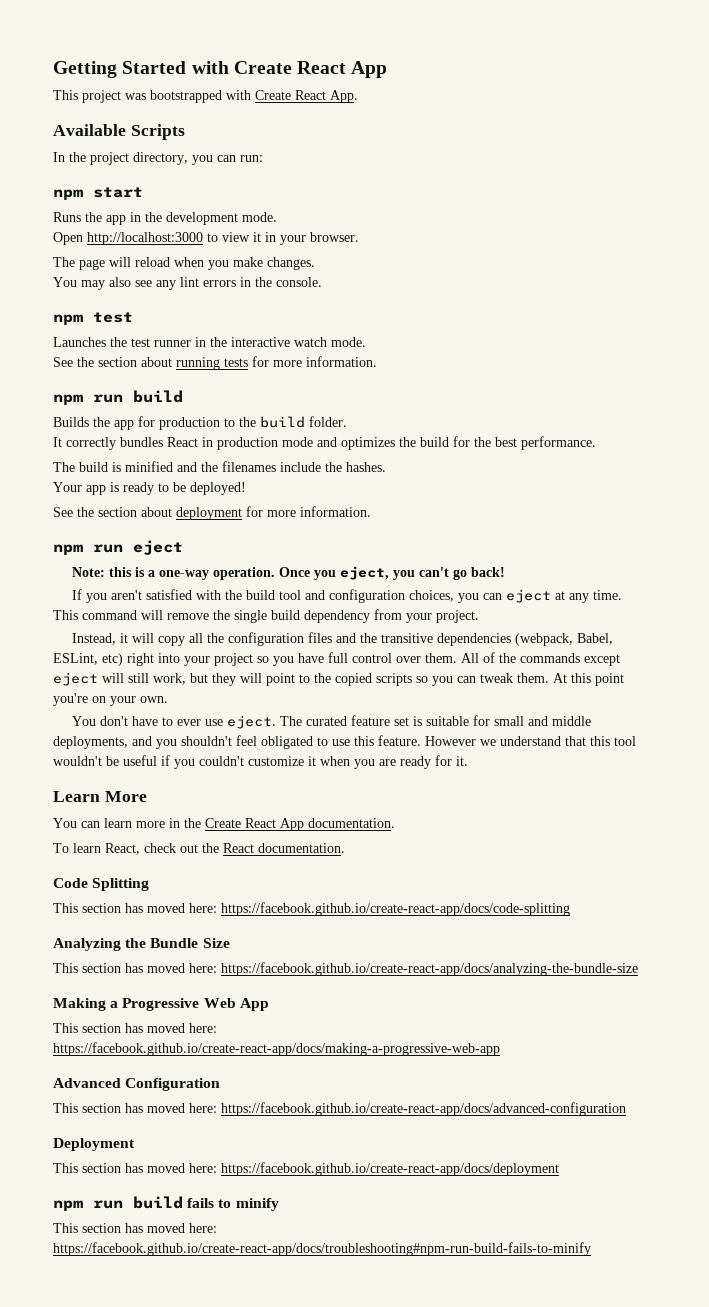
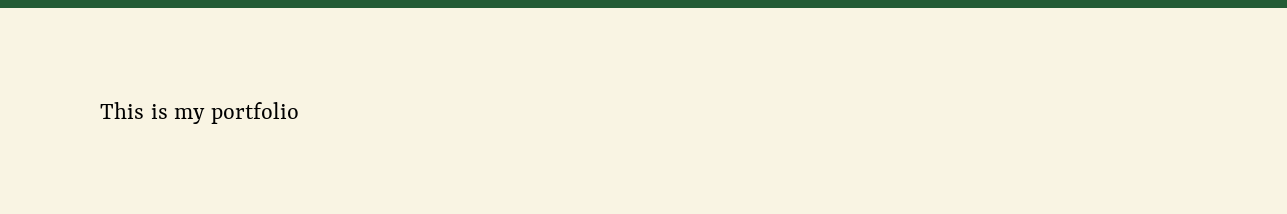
- Getting Started with Create React App
- This project was bootstrapped with Create React App.
- Available Scripts
- In the project directory, you can run:
- npm start
- Runs the app in the development mode.
- Open http://localhost:3000 to view it in your browser.
- The page will reload when you make changes.
- You may also see any lint errors in the console.
- npm test
- Launches the test runner in the interactive watch mode.
- See the section about running tests for more information.
- npm run build
- Builds the app for production to the build folder.
- It correctly bundles React in production mode and optimizes the build for the best performance.
- The build is minified and the filenames include the hashes.
- Your app is ready to be deployed!
- See the section about deployment for more information.
- npm run eject
- Note: this is a one-way operation. Once you eject, you can't go back!
- If you aren't satisfied with the build tool and configuration choices, you can eject at any time. This command will remove the single build dependency from your project.
- Instead, it will copy all the configuration files and the transitive dependencies (webpack, Babel, ESLint, etc) right into your project so you have full control over them. All of the commands except eject will still work, but they will point to the copied scripts so you can tweak them. At this point you're on your own.
- You don't have to ever use eject. The curated feature set is suitable for small and middle deployments, and you shouldn't feel obligated to use this feature. However we understand that this tool wouldn't be useful if you couldn't customize it when you are ready for it.
- Learn More
- You can learn more in the Create React App documentation.
- To learn React, check out the React documentation.
- Code Splitting
- This section has moved here: https://facebook.github.io/create-react-app/docs/code-splitting
- Analyzing the Bundle Size
- This section has moved here: https://facebook.github.io/create-react-app/docs/analyzing-the-bundle-size
- Making a Progressive Web App
- This section has moved here: https://facebook.github.io/create-react-app/docs/making-a-progressive-web-app
- Advanced Configuration
- This section has moved here: https://facebook.github.io/create-react-app/docs/advanced-configuration
- Deployment
- This section has moved here: https://facebook.github.io/create-react-app/docs/deployment
- npm run build fails to minify
- This section has moved here: https://facebook.github.io/create-react-app/docs/troubleshooting#npm-run-build-fails-to-minify
+ This is my portfolio

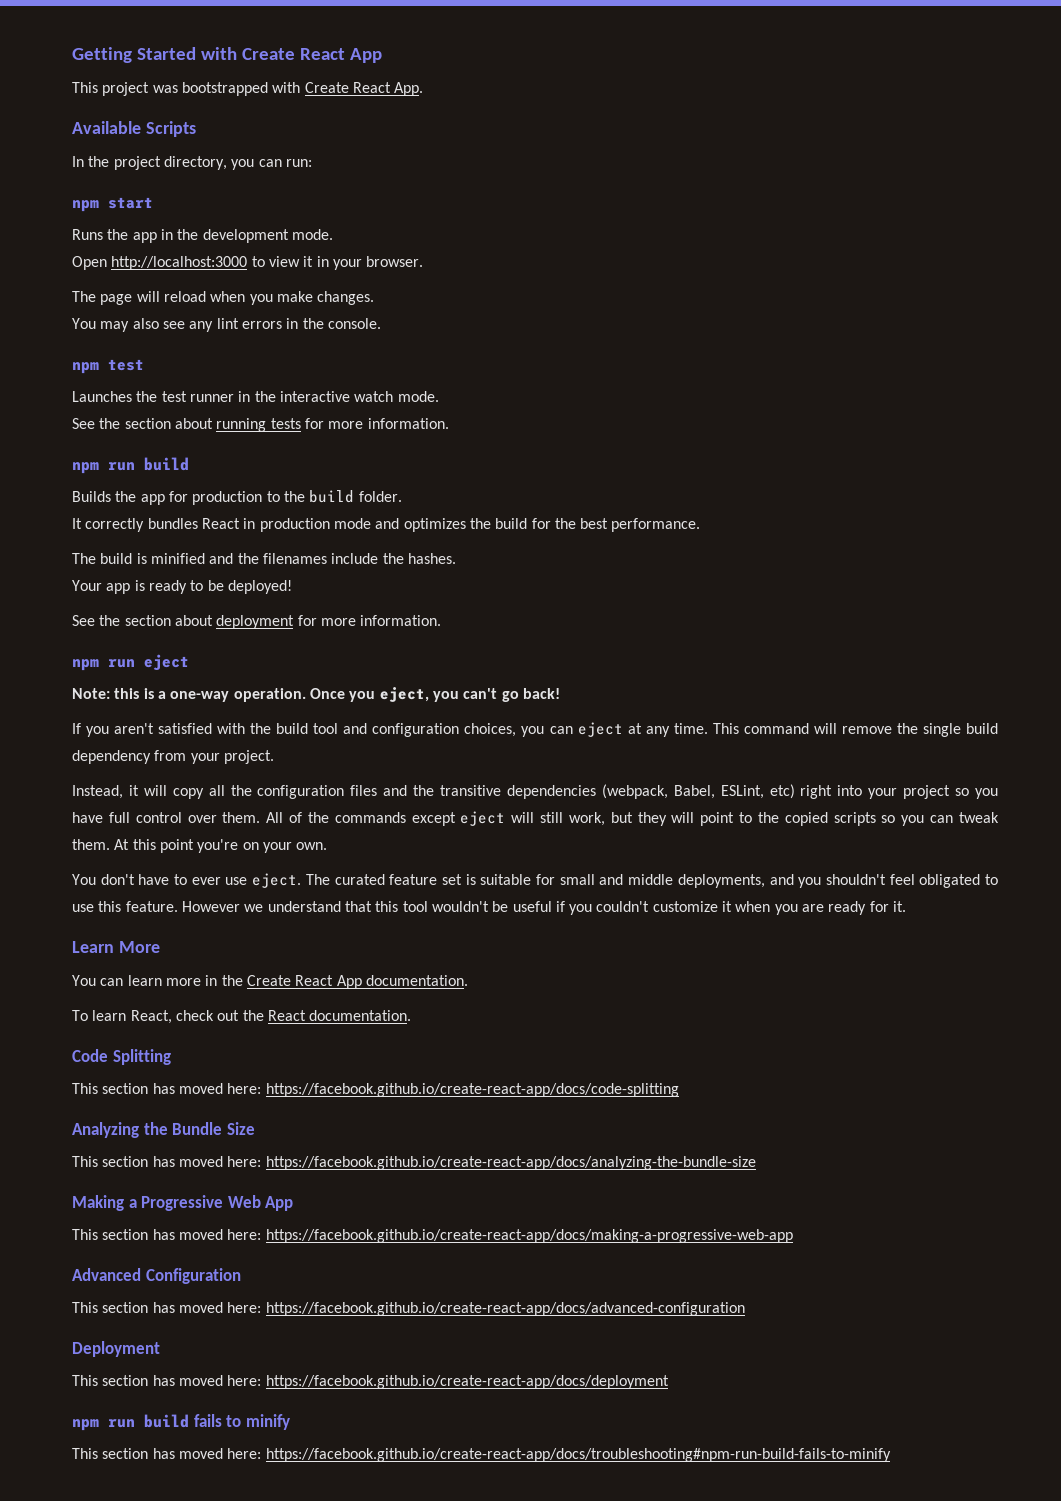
- This is my portfolio
+ Getting Started with Create React App
+ This project was bootstrapped with Create React App.
+ Available Scripts
+ In the project directory, you can run:
+ npm start
+ Runs the app in the development mode.
+ Open http://localhost:3000 to view it in your browser.
+ The page will reload when you make changes.
+ You may also see any lint errors in the console.
+ npm test
+ Launches the test runner in the interactive watch mode.
+ See the section about running tests for more information.
+ npm run build
+ Builds the app for production to the build folder.
+ It correctly bundles React in production mode and optimizes the build for the best performance.
+ The build is minified and the filenames include the hashes.
+ Your app is ready to be deployed!
+ See the section about deployment for more information.
+ npm run eject
+ Note: this is a one-way operation. Once you eject, you can't go back!
+ If you aren't satisfied with the build tool and configuration choices, you can eject at any time. This command will remove the single build dependency from your project.
+ Instead, it will copy all the configuration files and the transitive dependencies (webpack, Babel, ESLint, etc) right into your project so you have full control over them. All of the commands except eject will still work, but they will point to the copied scripts so you can tweak them. At this point you're on your own.
+ You don't have to ever use eject. The curated feature set is suitable for small and middle deployments, and you shouldn't feel obligated to use this feature. However we understand that this tool wouldn't be useful if you couldn't customize it when you are ready for it.
+ Learn More
+ You can learn more in the Create React App documentation.
+ To learn React, check out the React documentation.
+ Code Splitting
+ This section has moved here: https://facebook.github.io/create-react-app/docs/code-splitting
+ Analyzing the Bundle Size
+ This section has moved here: https://facebook.github.io/create-react-app/docs/analyzing-the-bundle-size
+ Making a Progressive Web App
+ This section has moved here: https://facebook.github.io/create-react-app/docs/making-a-progressive-web-app
+ Advanced Configuration
+ This section has moved here: https://facebook.github.io/create-react-app/docs/advanced-configuration
+ Deployment
+ This section has moved here: https://facebook.github.io/create-react-app/docs/deployment
+ npm run build fails to minify
+ This section has moved here: https://facebook.github.io/create-react-app/docs/troubleshooting#npm-run-build-fails-to-minify

